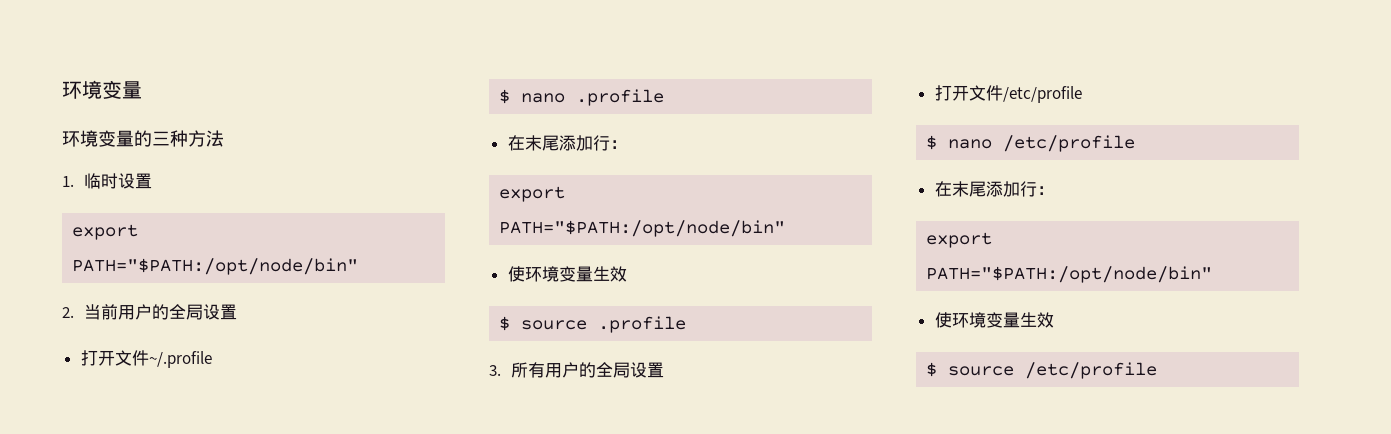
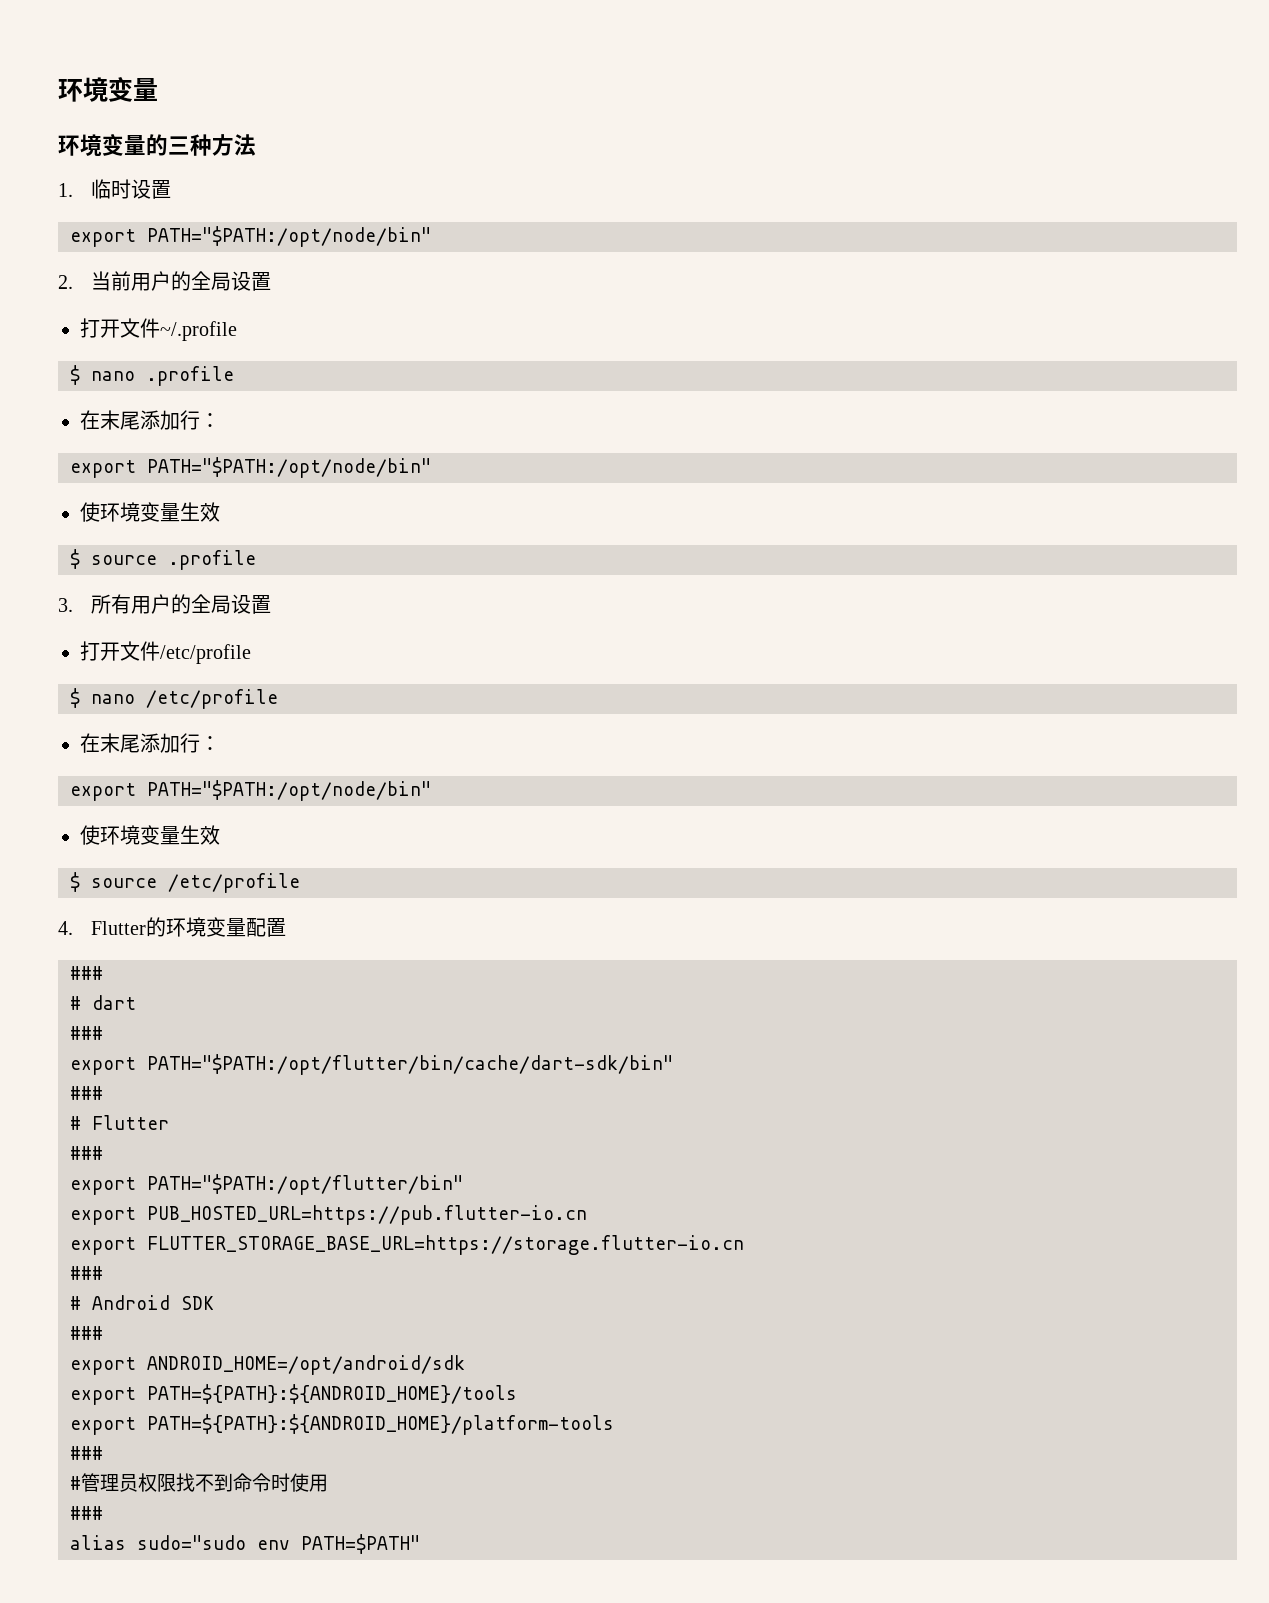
+ 4. Flutter的环境变量配置
+ ###
+ # dart
+ ###
+ export PATH="$PATH:/opt/flutter/bin/cache/dart-sdk/bin"
+ ###
+ # Flutter
+ ###
+ export PATH="$PATH:/opt/flutter/bin"
+ export PUB_HOSTED_URL=https://pub.flutter-io.cn
+ export FLUTTER_STORAGE_BASE_URL=https://storage.flutter-io.cn
+ ###
+ # Android SDK
+ ###
+ export ANDROID_HOME=/opt/android/sdk
+ export PATH=${PATH}:${ANDROID_HOME}/tools
+ export PATH=${PATH}:${ANDROID_HOME}/platform-tools
+ ###
+ #管理员权限找不到命令时使用
+ ###
+ alias sudo="sudo env PATH=$PATH"

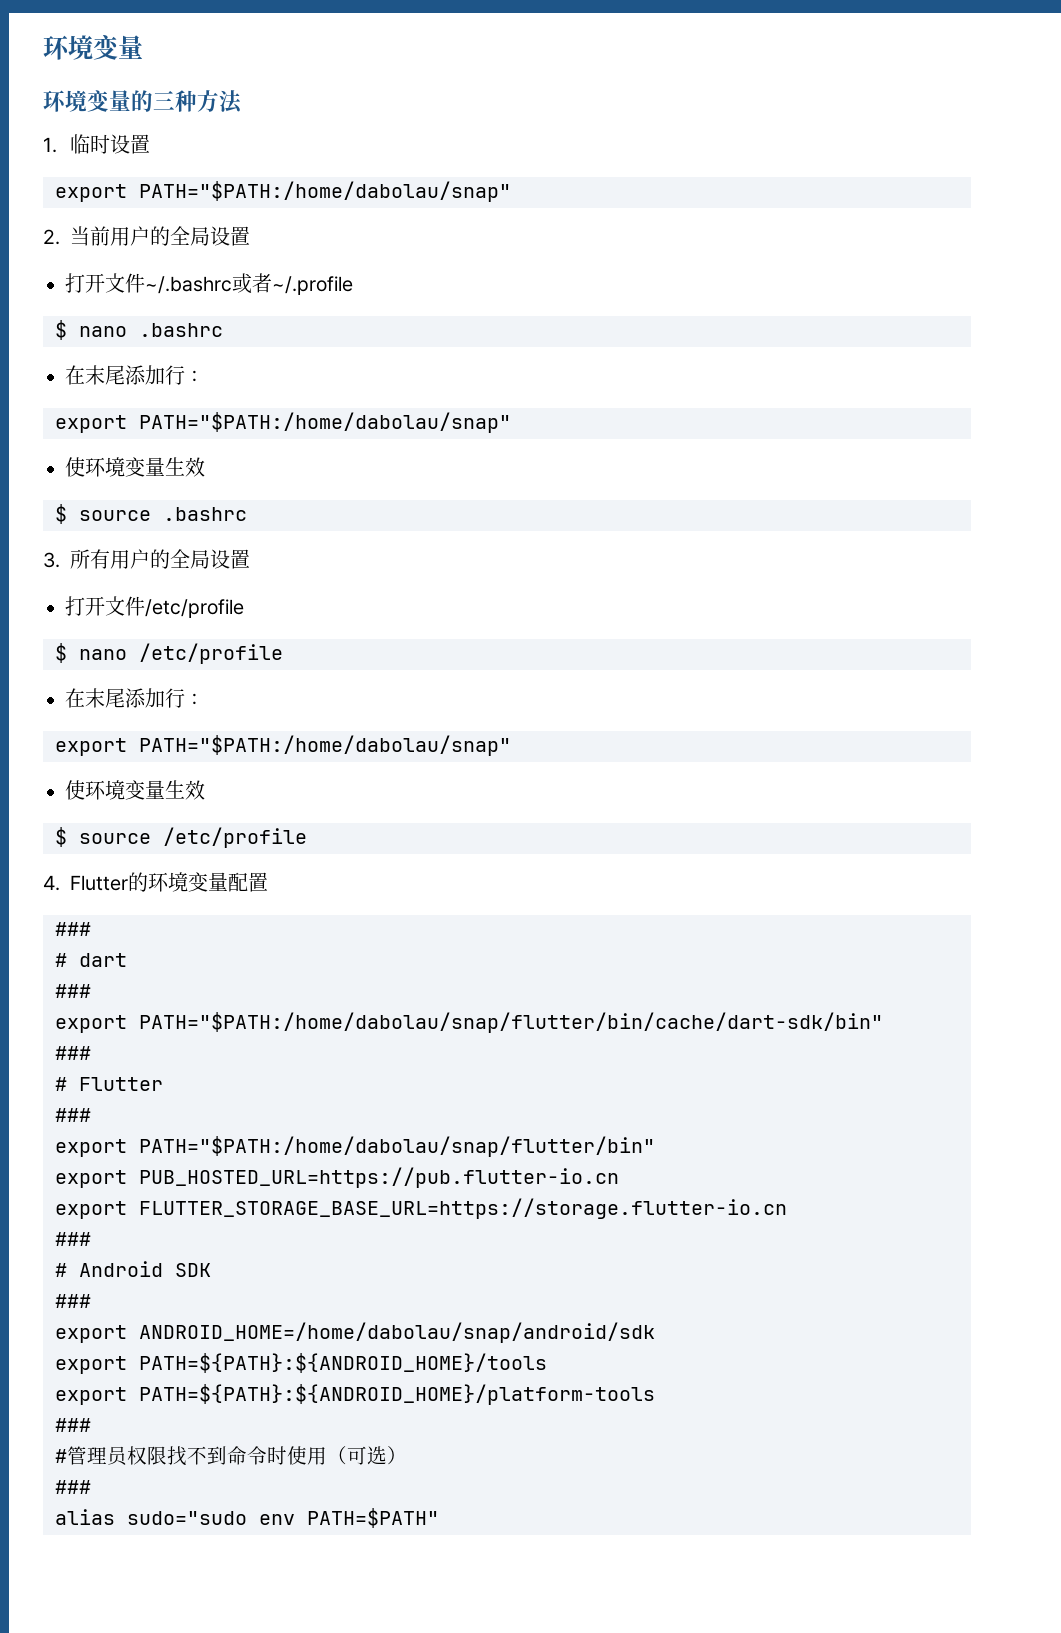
  1.临时设置
- export PATH="$PATH:/opt/node/bin"
+ export PATH="$PATH:/home/dabolau/snap"
- 打开文件~/.profile
+ 打开文件~/.bashrc或者~/.profile
- $ nano .profile
+ $ nano .bashrc
  在末尾添加行：
- export PATH="$PATH:/opt/node/bin"
+ export PATH="$PATH:/home/dabolau/snap"
  使环境变量生效
- $ source .profile
+ $ source .bashrc
  $ nano /etc/profile
  在末尾添加行：
- export PATH="$PATH:/opt/node/bin"
+ export PATH="$PATH:/home/dabolau/snap"
- export PATH="$PATH:/opt/flutter/bin/cache/dart-sdk/bin"
+ export PATH="$PATH:/home/dabolau/snap/flutter/bin/cache/dart-sdk/bin"
- export PATH="$PATH:/opt/flutter/bin"
+ export PATH="$PATH:/home/dabolau/snap/flutter/bin"
- export ANDROID_HOME=/opt/android/sdk
+ export ANDROID_HOME=/home/dabolau/snap/android/sdk
- #管理员权限找不到命令时使用
+ #管理员权限找不到命令时使用（可选）

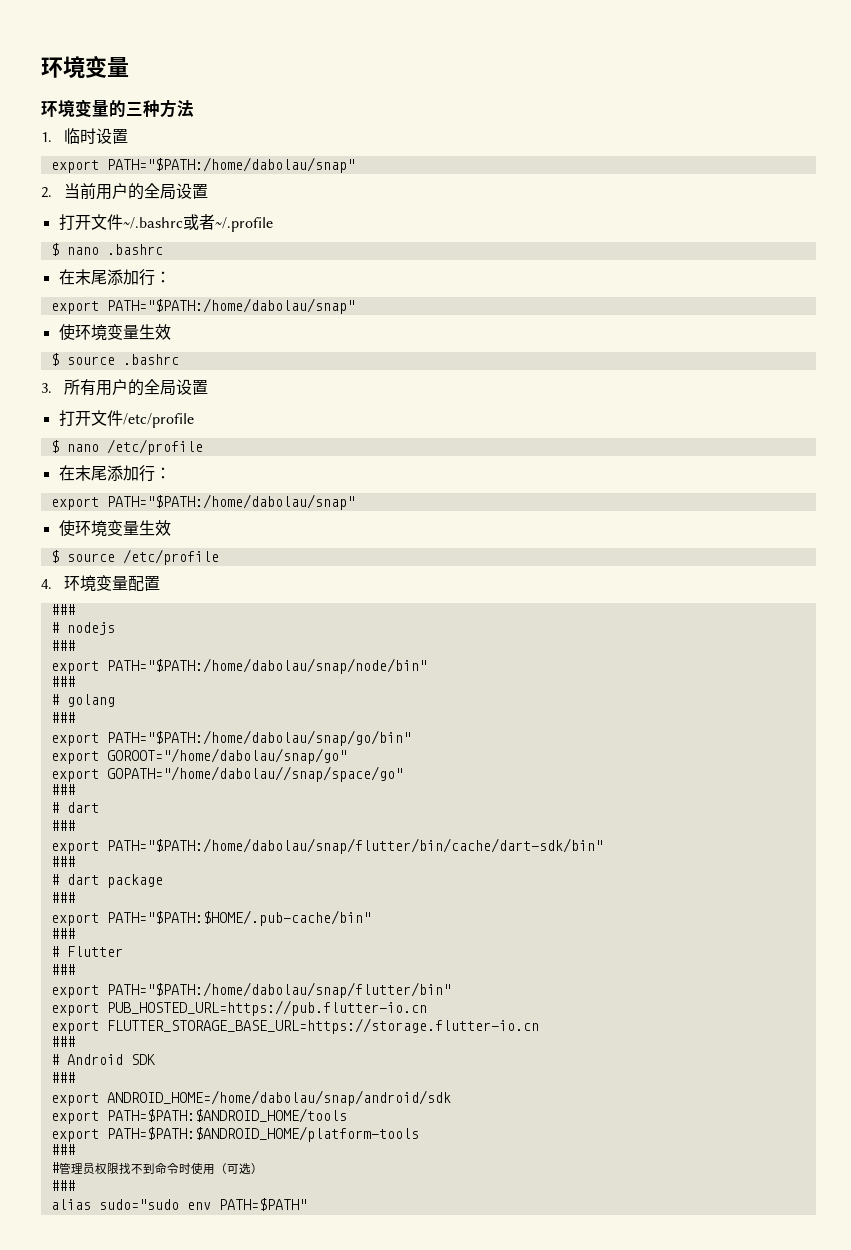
- 4. Flutter的环境变量配置
+ 4.环境变量配置
+ # nodejs
+ ###
+ export PATH="$PATH:/home/dabolau/snap/node/bin"
+ ###
+ # golang
+ ###
+ export PATH="$PATH:/home/dabolau/snap/go/bin"
+ export GOROOT="/home/dabolau/snap/go"
+ export GOPATH="/home/dabolau//snap/space/go"
+ ###
+ # dart package
+ ###
+ export PATH="$PATH:$HOME/.pub-cache/bin"
+ ###
- export PATH=${PATH}:${ANDROID_HOME}/tools
- export PATH=${PATH}:${ANDROID_HOME}/platform-tools
+ export PATH=$PATH:$ANDROID_HOME/tools
+ export PATH=$PATH:$ANDROID_HOME/platform-tools

